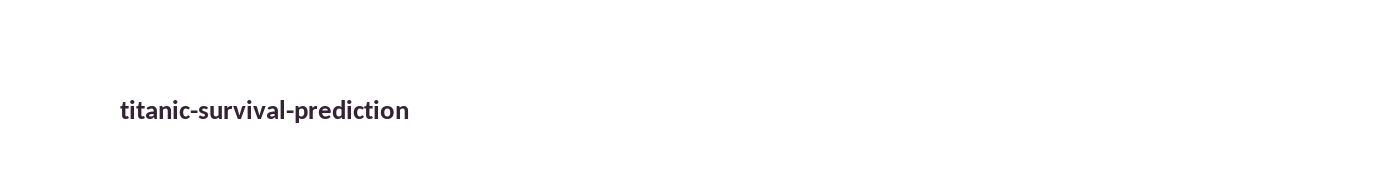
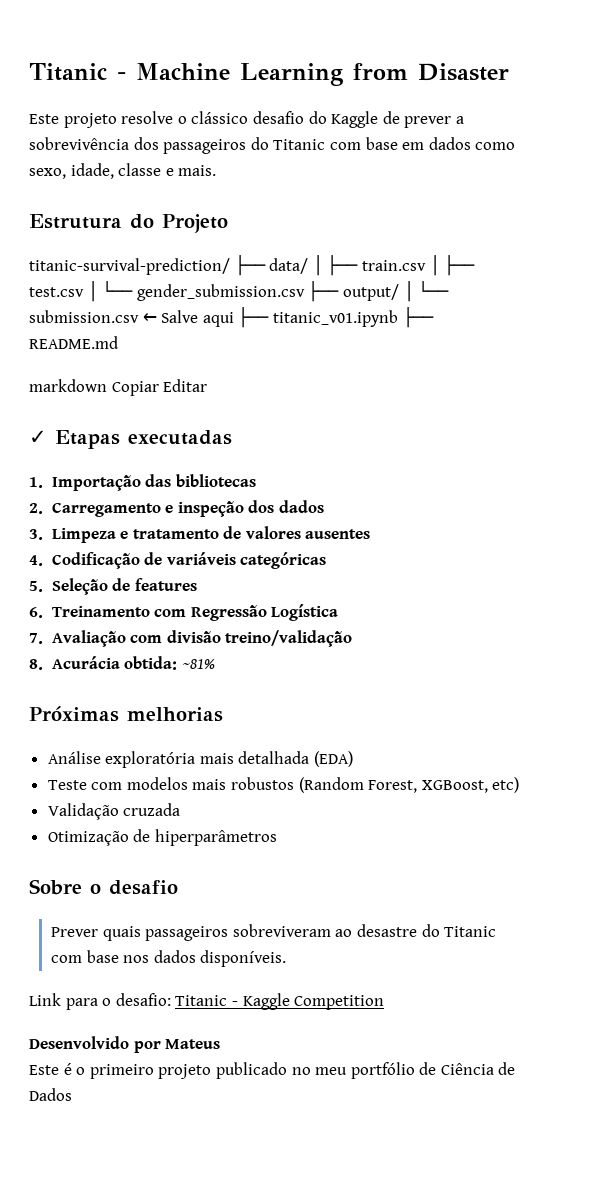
- titanic-survival-prediction
+ Titanic - Machine Learning from Disaster
+ Este projeto resolve o clássico desafio do Kaggle de prever a sobrevivência dos passageiros do Titanic com base em dados como sexo, idade, classe e mais.
+ Estrutura do Projeto
+ titanic-survival-prediction/ ├── data/ │ ├── train.csv │ ├── test.csv │ └── gender_submission.csv ├── output/ │ └── submission.csv ← Salve aqui ├── titanic_v01.ipynb ├── README.md
+ markdown Copiar Editar
+ ✓ Etapas executadas
+ 1. Importação das bibliotecas
+ 2. Carregamento e inspeção dos dados
+ 3. Limpeza e tratamento de valores ausentes
+ 4. Codificação de variáveis categóricas
+ 5. Seleção de features
+ 6. Treinamento com Regressão Logística
+ 7. Avaliação com divisão treino/validação
+ 8. Acurácia obtida: ~81%
+ Próximas melhorias
+ Análise exploratória mais detalhada (EDA)
+ Teste com modelos mais robustos (Random Forest, XGBoost, etc)
+ Validação cruzada
+ Otimização de hiperparâmetros
+ Sobre o desafio
+ Prever quais passageiros sobreviveram ao desastre do Titanic com base nos dados disponíveis.
+ Link para o desafio: Titanic - Kaggle Competition
+ Desenvolvido por Mateus
+ Este é o primeiro projeto publicado no meu portfólio de Ciência de Dados

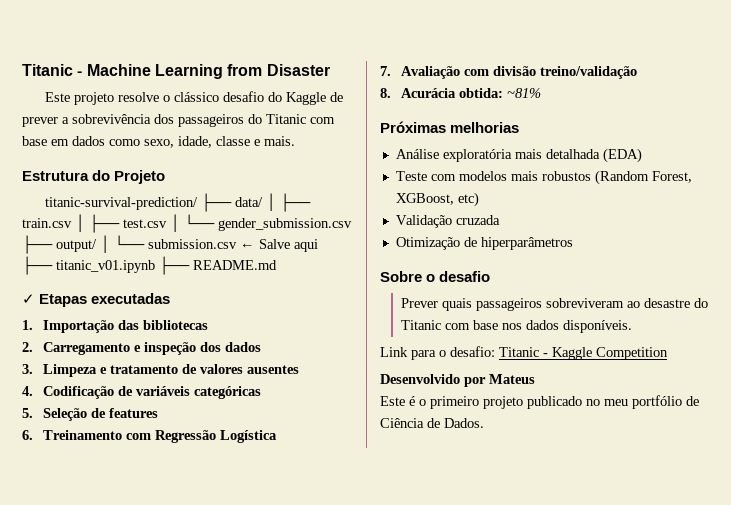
- markdown Copiar Editar
- Este é o primeiro projeto publicado no meu portfólio de Ciência de Dados
+ Este é o primeiro projeto publicado no meu portfólio de Ciência de Dados.

